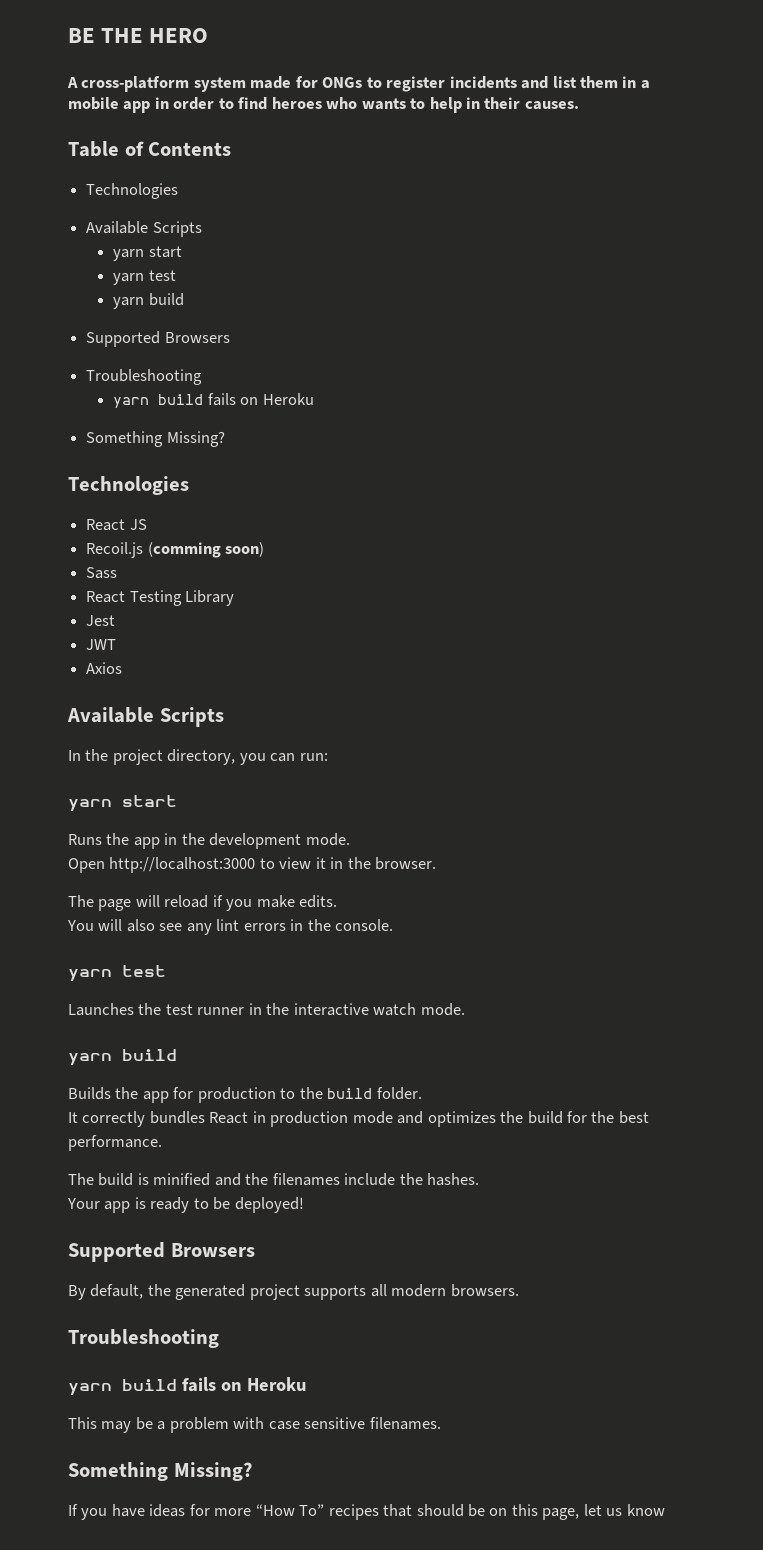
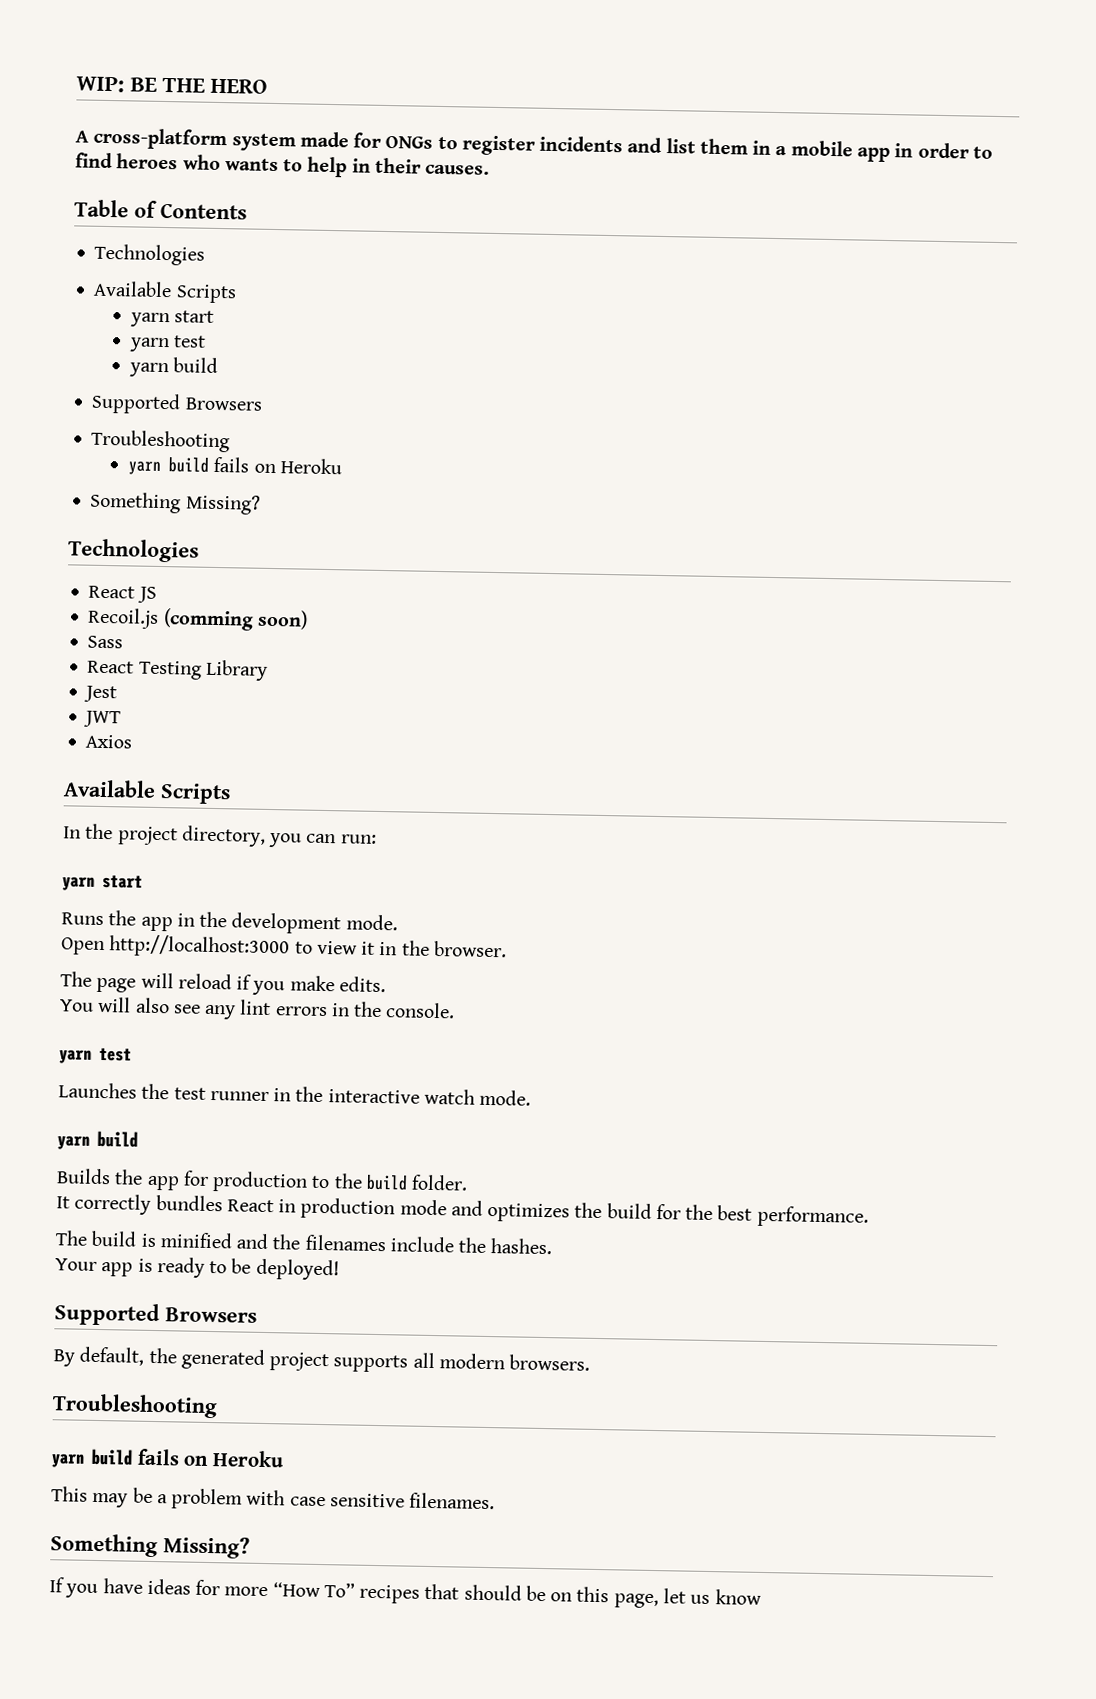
- BE THE HERO
+ WIP: BE THE HERO

